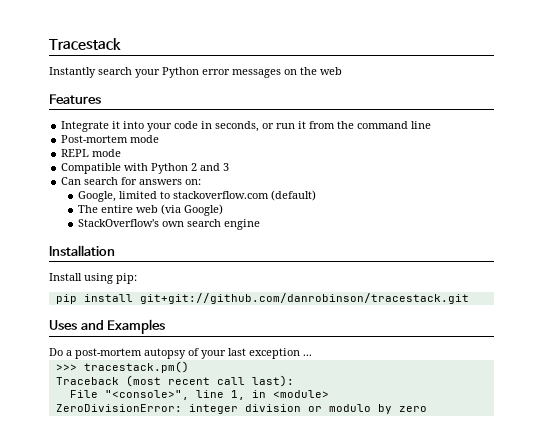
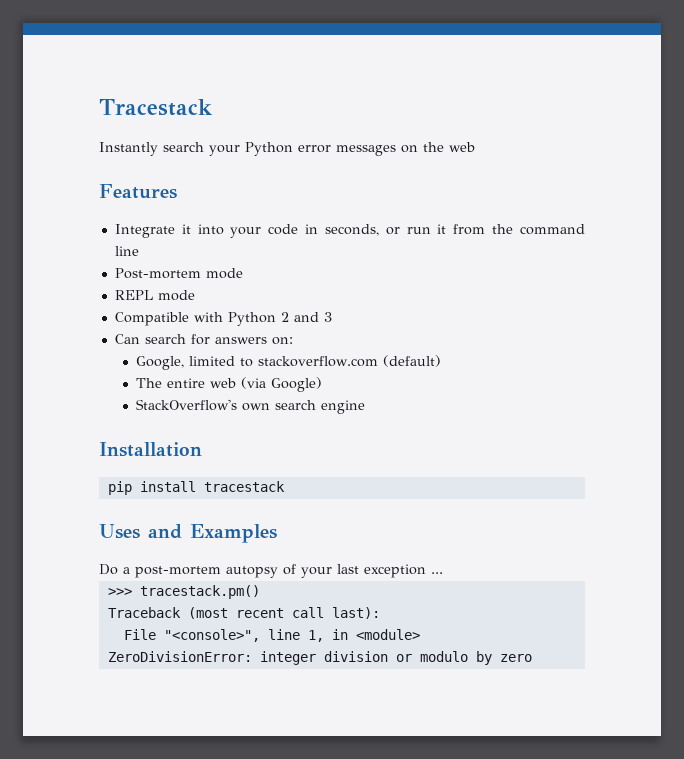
- Install using pip:
- pip install git+git://github.com/danrobinson/tracestack.git
+ pip install tracestack

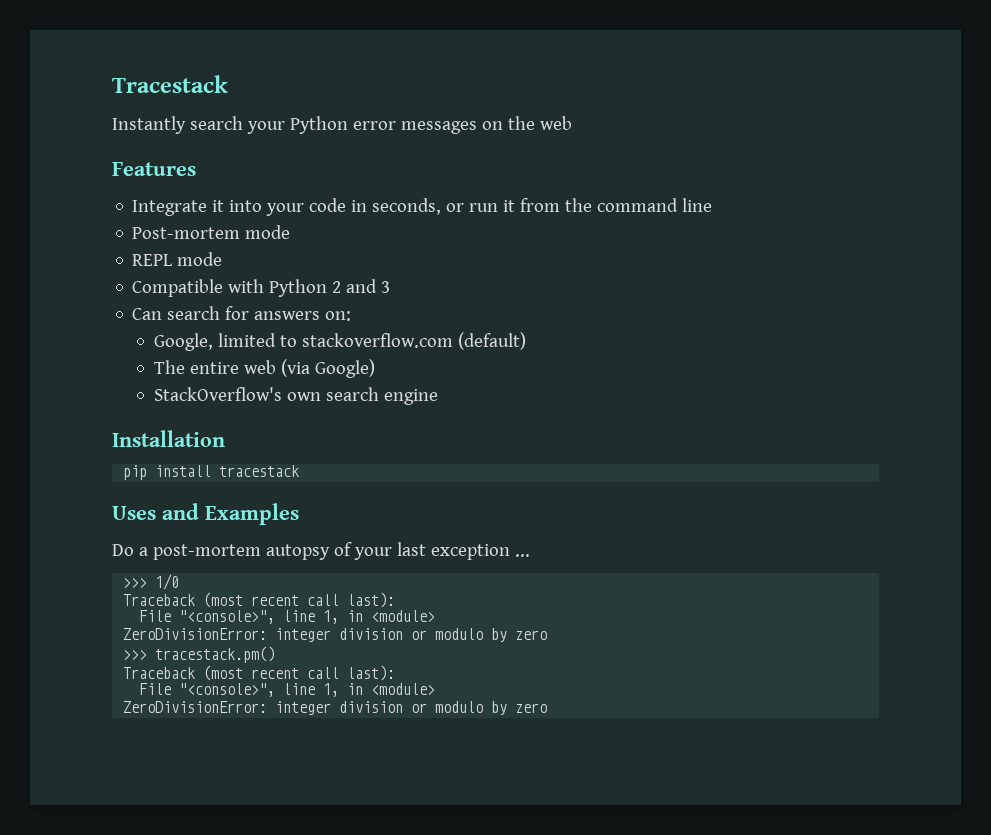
+ >>> 1/0
+ Traceback (most recent call last):
+ File "<console>", line 1, in <module>
+ ZeroDivisionError: integer division or modulo by zero

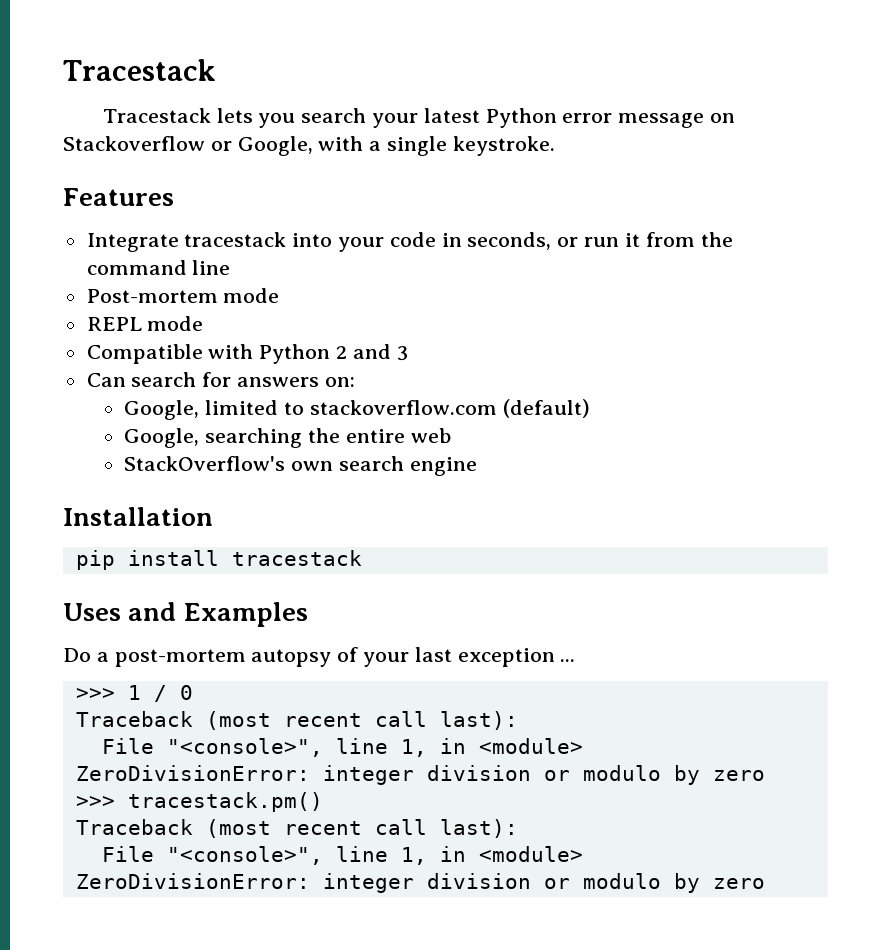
- Instantly search your Python error messages on the web
+ Tracestack lets you search your latest Python error message on Stackoverflow or Google, with a single keystroke.
- Integrate it into your code in seconds, or run it from the command line
+ Integrate tracestack into your code in seconds, or run it from the command line
- The entire web (via Google)
+ Google, searching the entire web
- >>> 1/0
+ >>> 1 / 0

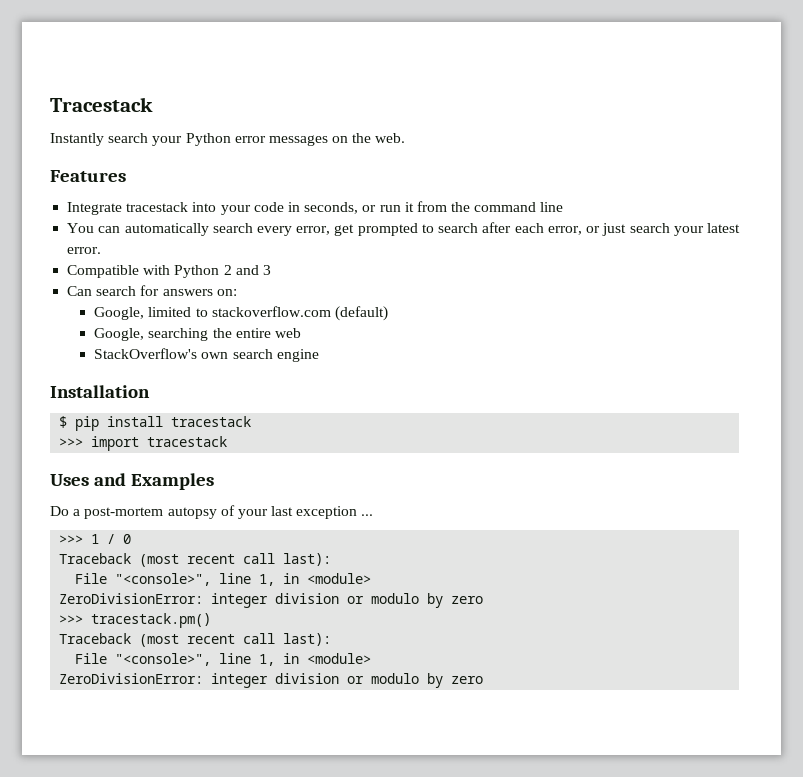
- Tracestack lets you search your latest Python error message on Stackoverflow or Google, with a single keystroke.
+ Instantly search your Python error messages on the web.
- Post-mortem mode
- REPL mode
+ You can automatically search every error, get prompted to search after each error, or just search your latest error.
- pip install tracestack
+ $ pip install tracestack
+ >>> import tracestack

